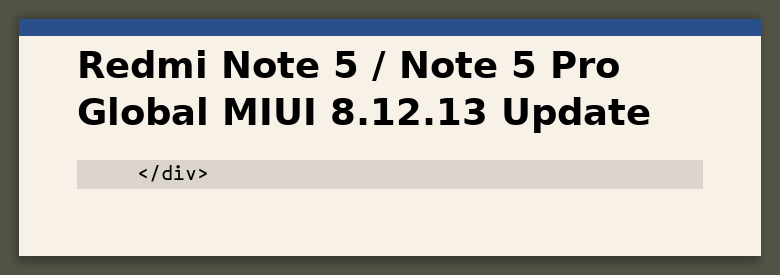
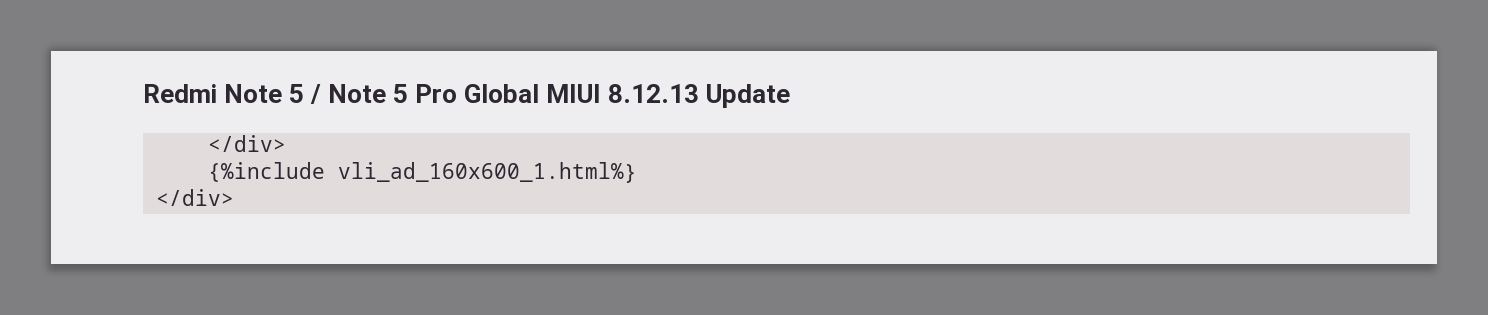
+ {%include vli_ad_160x600_1.html%}
+ </div>

